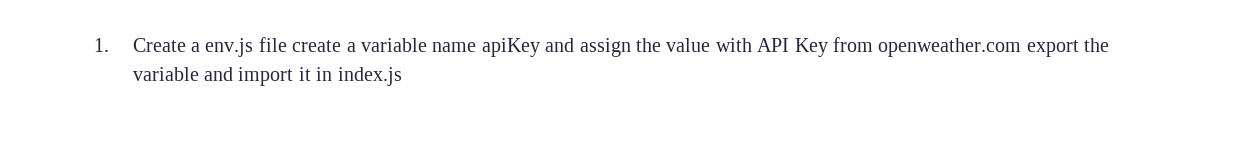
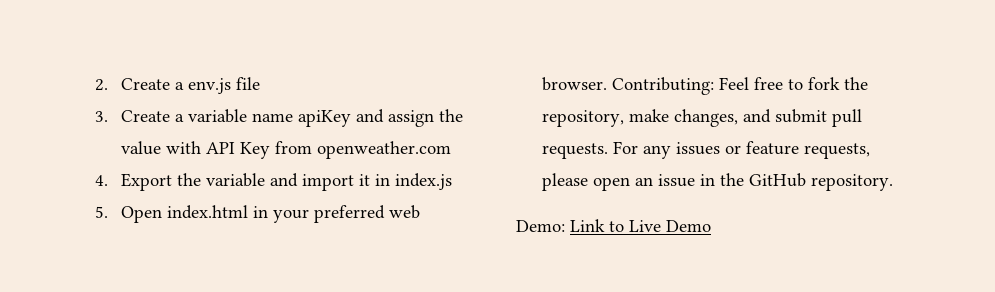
- 1. Create a env.js file create a variable name apiKey and assign the value with API Key from openweather.com export the variable and import it in index.js
+ 2. Create a env.js file
+ 3. Create a variable name apiKey and assign the value with API Key from openweather.com
+ 4. Export the variable and import it in index.js
+ 5. Open index.html in your preferred web browser. Contributing: Feel free to fork the repository, make changes, and submit pull requests. For any issues or feature requests, please open an issue in the GitHub repository.
+ Demo: Link to Live Demo

